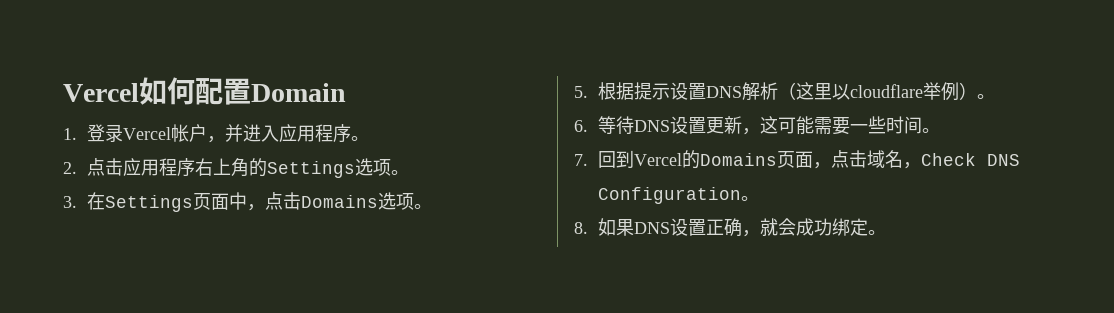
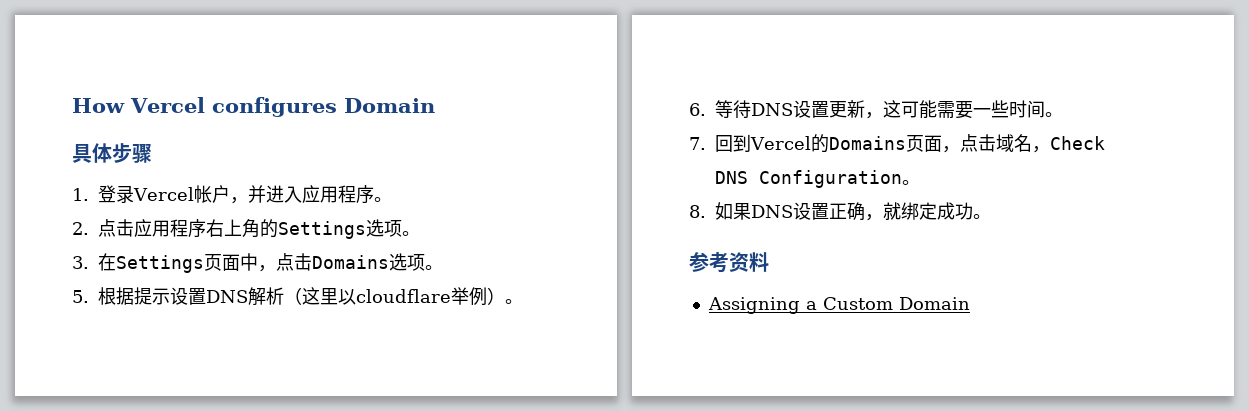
- Vercel如何配置Domain
+ How Vercel configures Domain
+ 具体步骤
- 8.如果DNS设置正确，就会成功绑定。
+ 8.如果DNS设置正确，就绑定成功。
+ 参考资料
+ Assigning a Custom Domain

